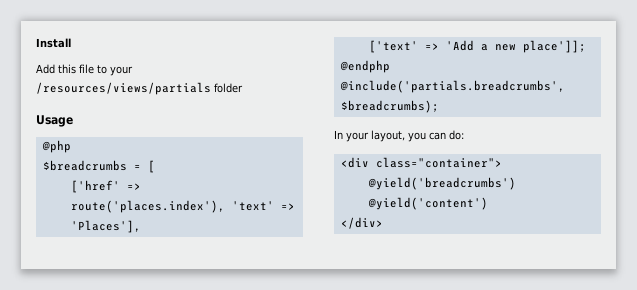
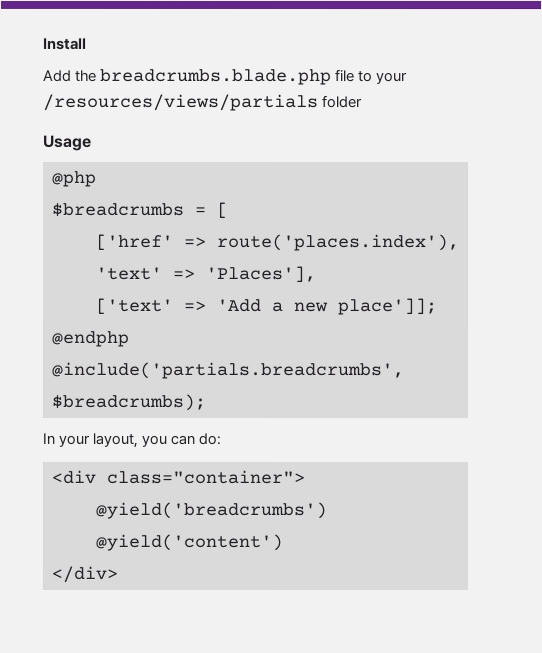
- Add this file to your /resources/views/partials folder
+ Add the breadcrumbs.blade.php file to your /resources/views/partials folder

